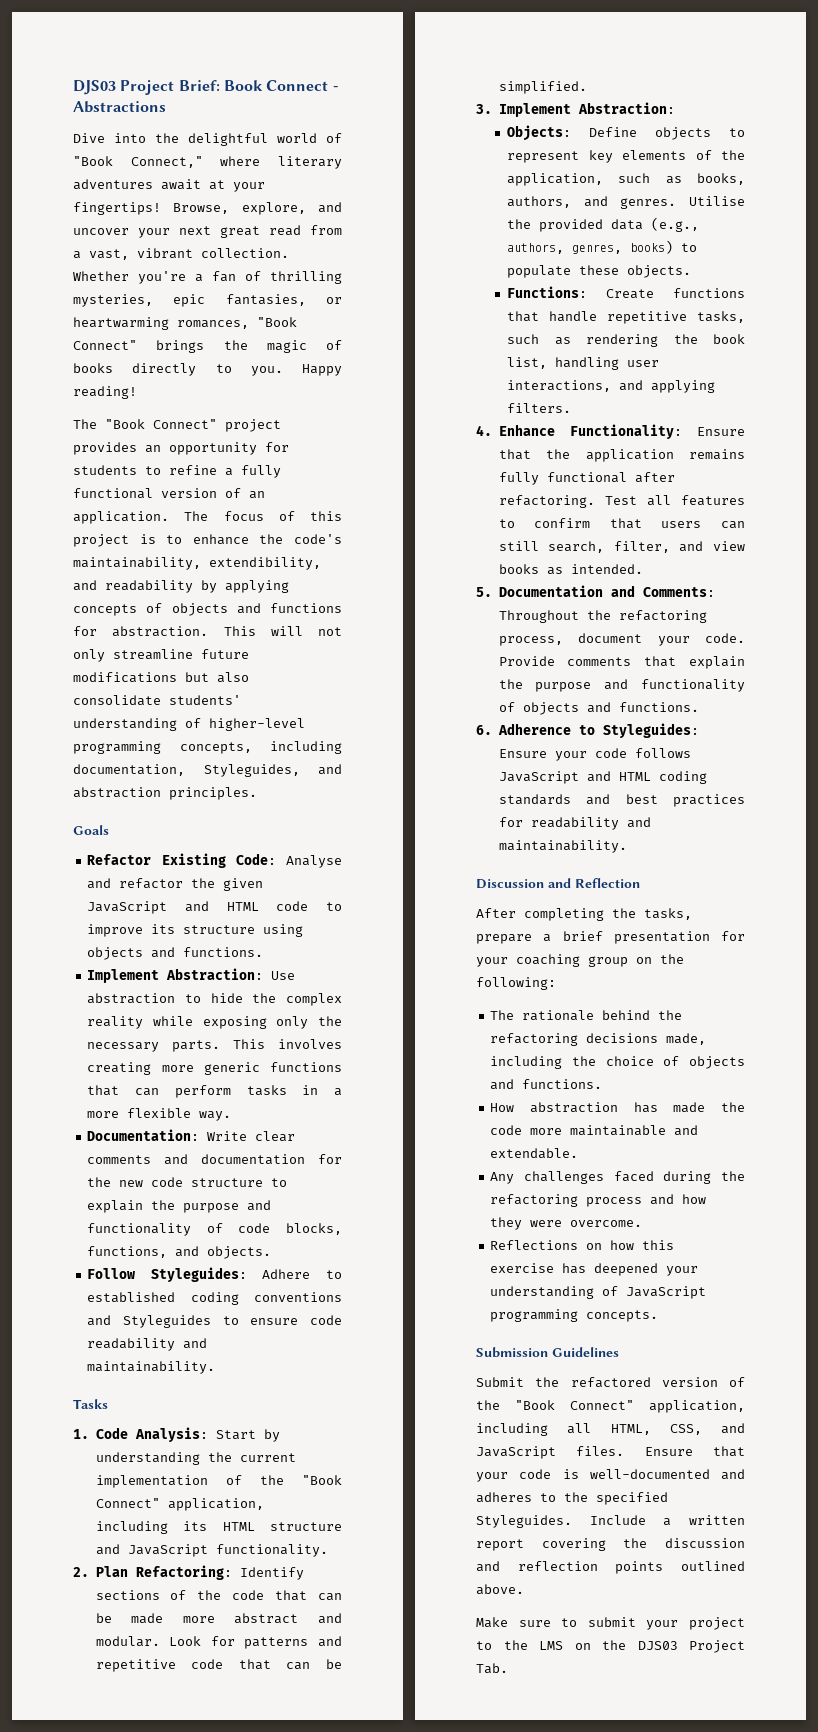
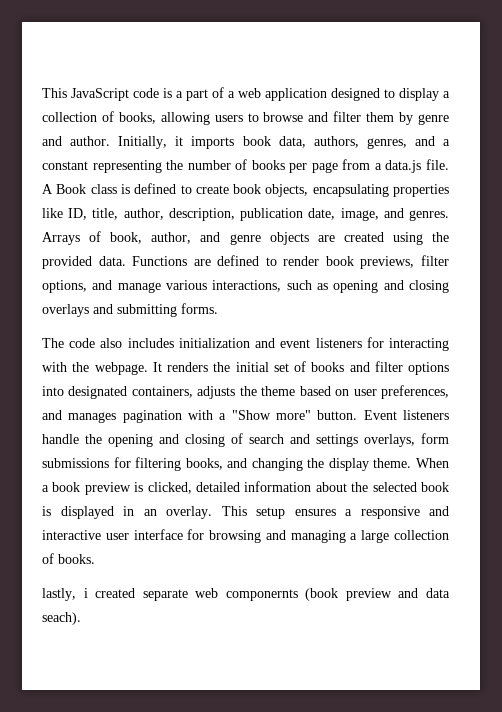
- DJS03 Project Brief: Book Connect - Abstractions
- Dive into the delightful world of "Book Connect," where literary adventures await at your fingertips! Browse, explore, and uncover your next great read from a vast, vibrant collection. Whether you're a fan of thrilling mysteries, epic fantasies, or heartwarming romances, "Book Connect" brings the magic of books directly to you. Happy reading!
- The "Book Connect" project provides an opportunity for students to refine a fully functional version of an application. The focus of this project is to enhance the code's maintainability, extendibility, and readability by applying concepts of objects and functions for abstraction. This will not only streamline future modifications but also consolidate students' understanding of higher-level programming concepts, including documentation, Styleguides, and abstraction principles.
- Goals
- Refactor Existing Code: Analyse and refactor the given JavaScript and HTML code to improve its structure using objects and functions.
- Implement Abstraction: Use abstraction to hide the complex reality while exposing only the necessary parts. This involves creating more generic functions that can perform tasks in a more flexible way.
- Documentation: Write clear comments and documentation for the new code structure to explain the purpose and functionality of code blocks, functions, and objects.
- Follow Styleguides: Adhere to established coding conventions and Styleguides to ensure code readability and maintainability.
- Tasks
- 1. Code Analysis: Start by understanding the current implementation of the "Book Connect" application, including its HTML structure and JavaScript functionality.
- 2. Plan Refactoring: Identify sections of the code that can be made more abstract and modular. Look for patterns and repetitive code that can be simplified.
- 3. Implement Abstraction:
- Objects: Define objects to represent key elements of the application, such as books, authors, and genres. Utilise the provided data (e.g., authors, genres, books) to populate these objects.
- Functions: Create functions that handle repetitive tasks, such as rendering the book list, handling user interactions, and applying filters.
- 4. Enhance Functionality: Ensure that the application remains fully functional after refactoring. Test all features to confirm that users can still search, filter, and view books as intended.
- 5. Documentation and Comments: Throughout the refactoring process, document your code. Provide comments that explain the purpose and functionality of objects and functions.
- 6. Adherence to Styleguides: Ensure your code follows JavaScript and HTML coding standards and best practices for readability and maintainability.
- Discussion and Reflection
- After completing the tasks, prepare a brief presentation for your coaching group on the following:
- The rationale behind the refactoring decisions made, including the choice of objects and functions.
- How abstraction has made the code more maintainable and extendable.
- Any challenges faced during the refactoring process and how they were overcome.
- Reflections on how this exercise has deepened your understanding of JavaScript programming concepts.
- Submission Guidelines
- Submit the refactored version of the "Book Connect" application, including all HTML, CSS, and JavaScript files. Ensure that your code is well-documented and adheres to the specified Styleguides. Include a written report covering the discussion and reflection points outlined above.
- Make sure to submit your project to the LMS on the DJS03 Project Tab.
+ This JavaScript code is a part of a web application designed to display a collection of books, allowing users to browse and filter them by genre and author. Initially, it imports book data, authors, genres, and a constant representing the number of books per page from a data.js file. A Book class is defined to create book objects, encapsulating properties like ID, title, author, description, publication date, image, and genres. Arrays of book, author, and genre objects are created using the provided data. Functions are defined to render book previews, filter options, and manage various interactions, such as opening and closing overlays and submitting forms.
+ The code also includes initialization and event listeners for interacting with the webpage. It renders the initial set of books and filter options into designated containers, adjusts the theme based on user preferences, and manages pagination with a "Show more" button. Event listeners handle the opening and closing of search and settings overlays, form submissions for filtering books, and changing the display theme. When a book preview is clicked, detailed information about the selected book is displayed in an overlay. This setup ensures a responsive and interactive user interface for browsing and managing a large collection of books.
+ lastly, i created separate web componernts (book preview and data seach).

